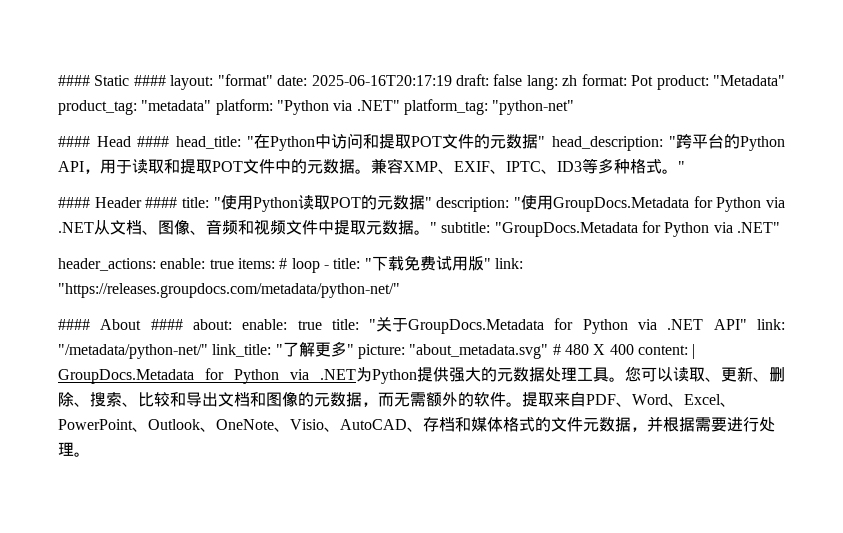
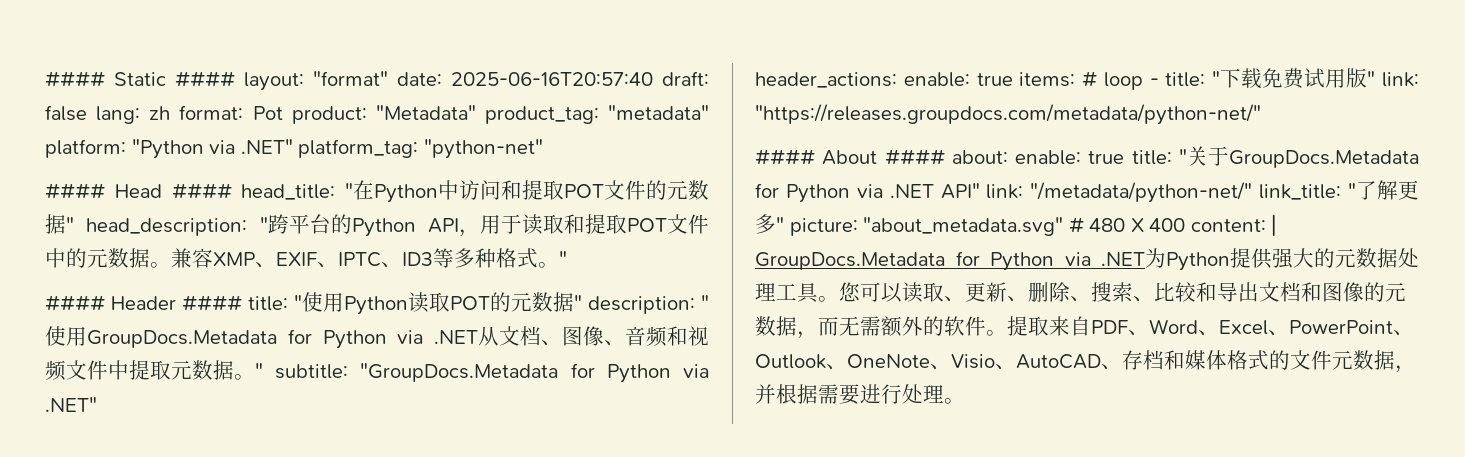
- #### Static #### layout: "format" date: 2025-06-16T20:17:19 draft: false lang: zh format: Pot product: "Metadata" product_tag: "metadata" platform: "Python via .NET" platform_tag: "python-net"
+ #### Static #### layout: "format" date: 2025-06-16T20:57:40 draft: false lang: zh format: Pot product: "Metadata" product_tag: "metadata" platform: "Python via .NET" platform_tag: "python-net"

